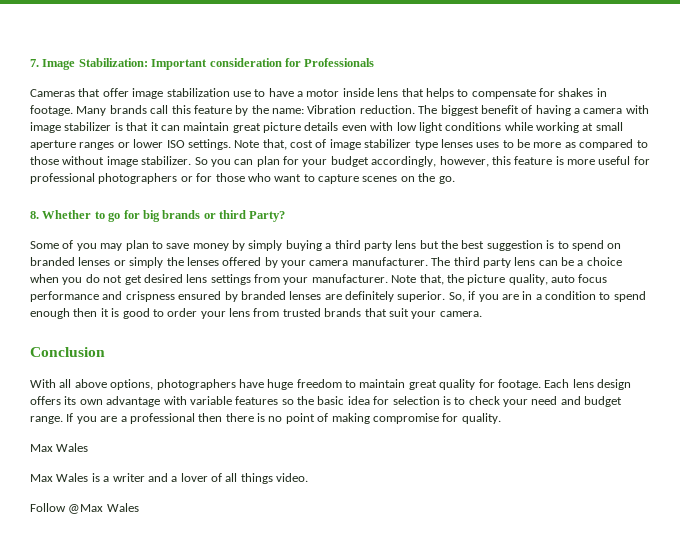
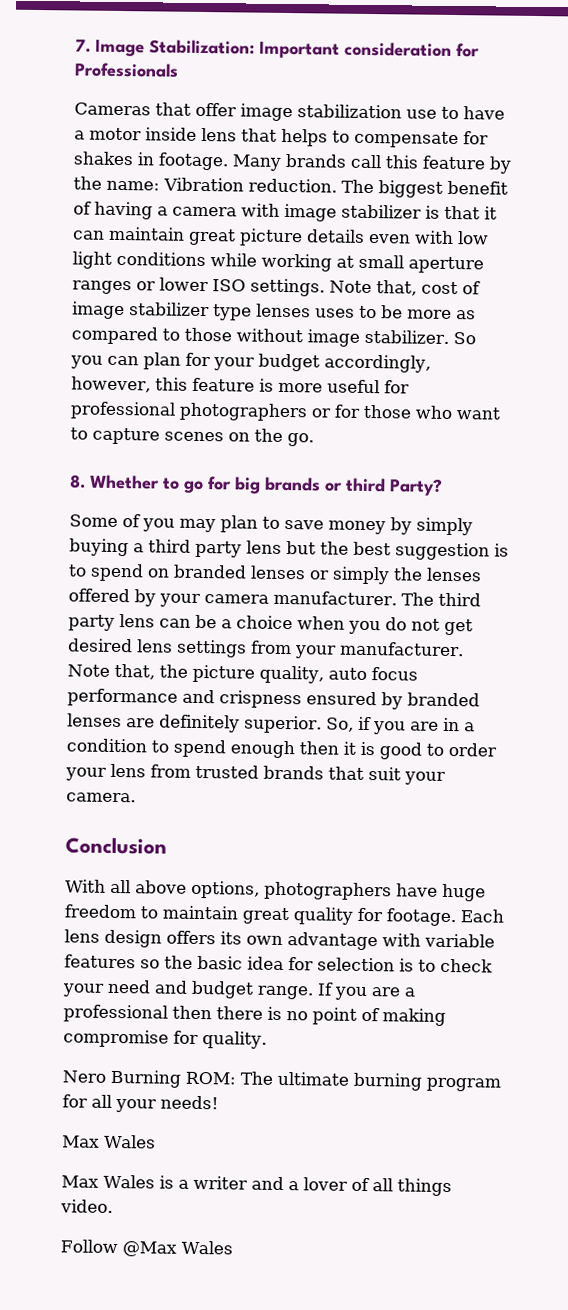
+ Nero Burning ROM: The ultimate burning program for all your needs!

